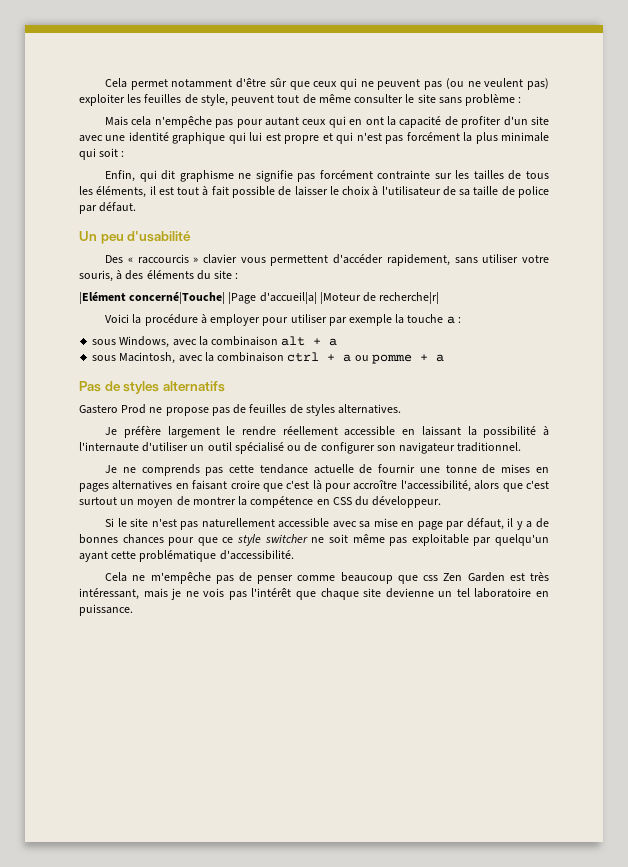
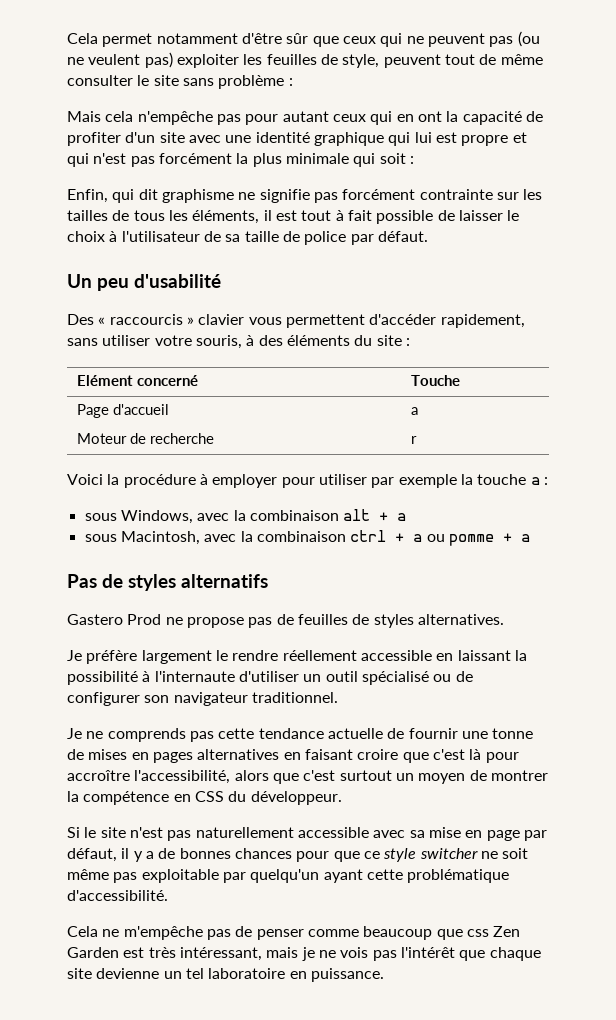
- |Elément concerné|Touche| |Page d'accueil|a| |Moteur de recherche|r|
+ Elément concerné | Touche
+ Page d'accueil | a
+ Moteur de recherche | r

